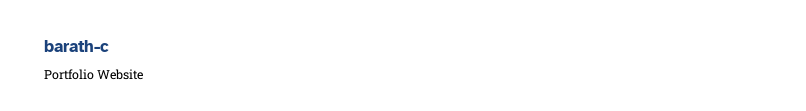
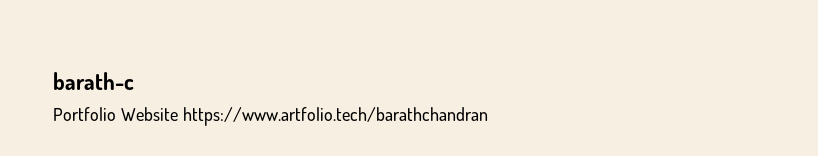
- Portfolio Website
+ Portfolio Website https://www.artfolio.tech/barathchandran

